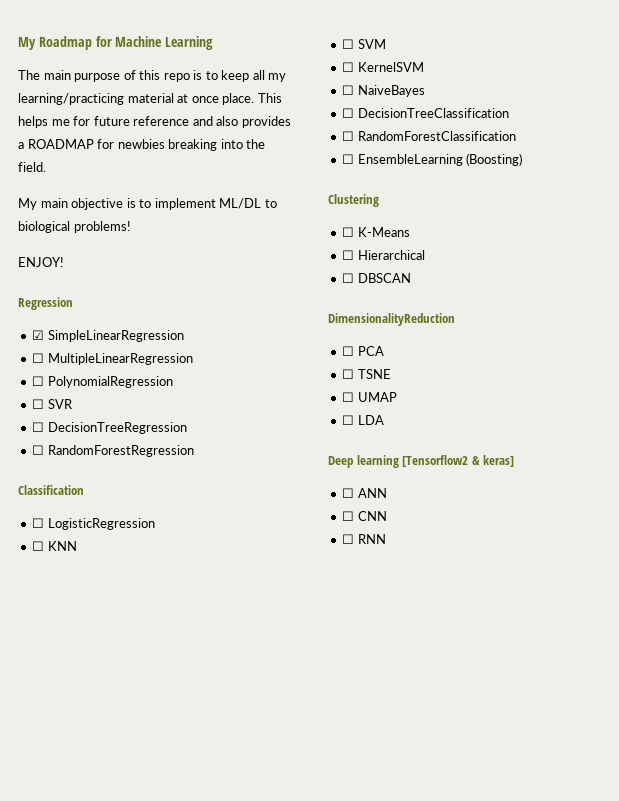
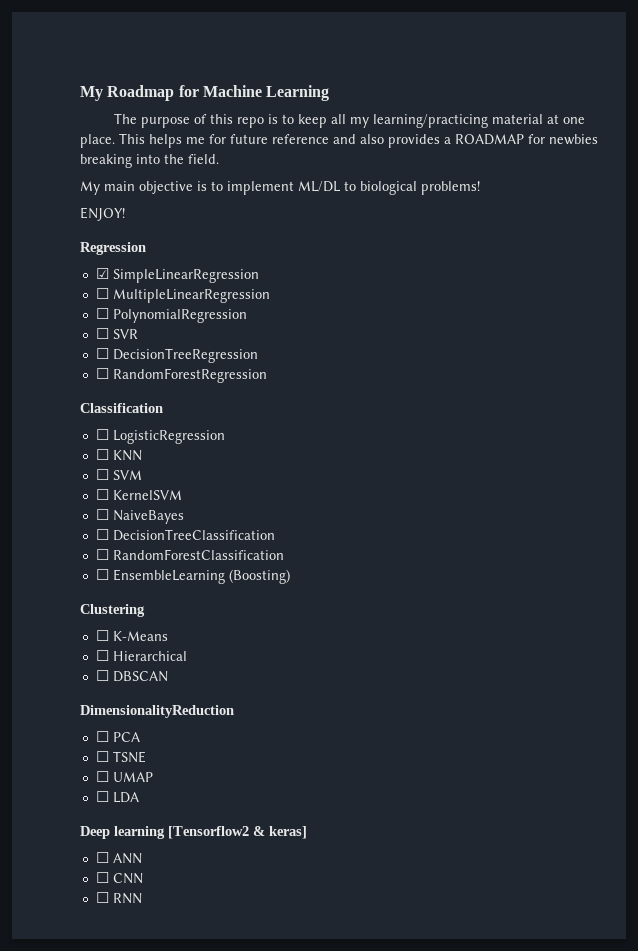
- The main purpose of this repo is to keep all my learning/practicing material at once place.
+ The purpose of this repo is to keep all my learning/practicing material at one place.

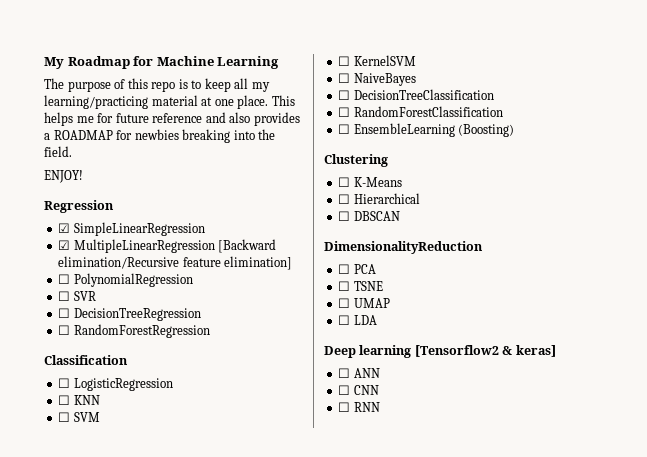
- My main objective is to implement ML/DL to biological problems!
- ☐ MultipleLinearRegression
+ ☑ MultipleLinearRegression [Backward elimination/Recursive feature elimination]

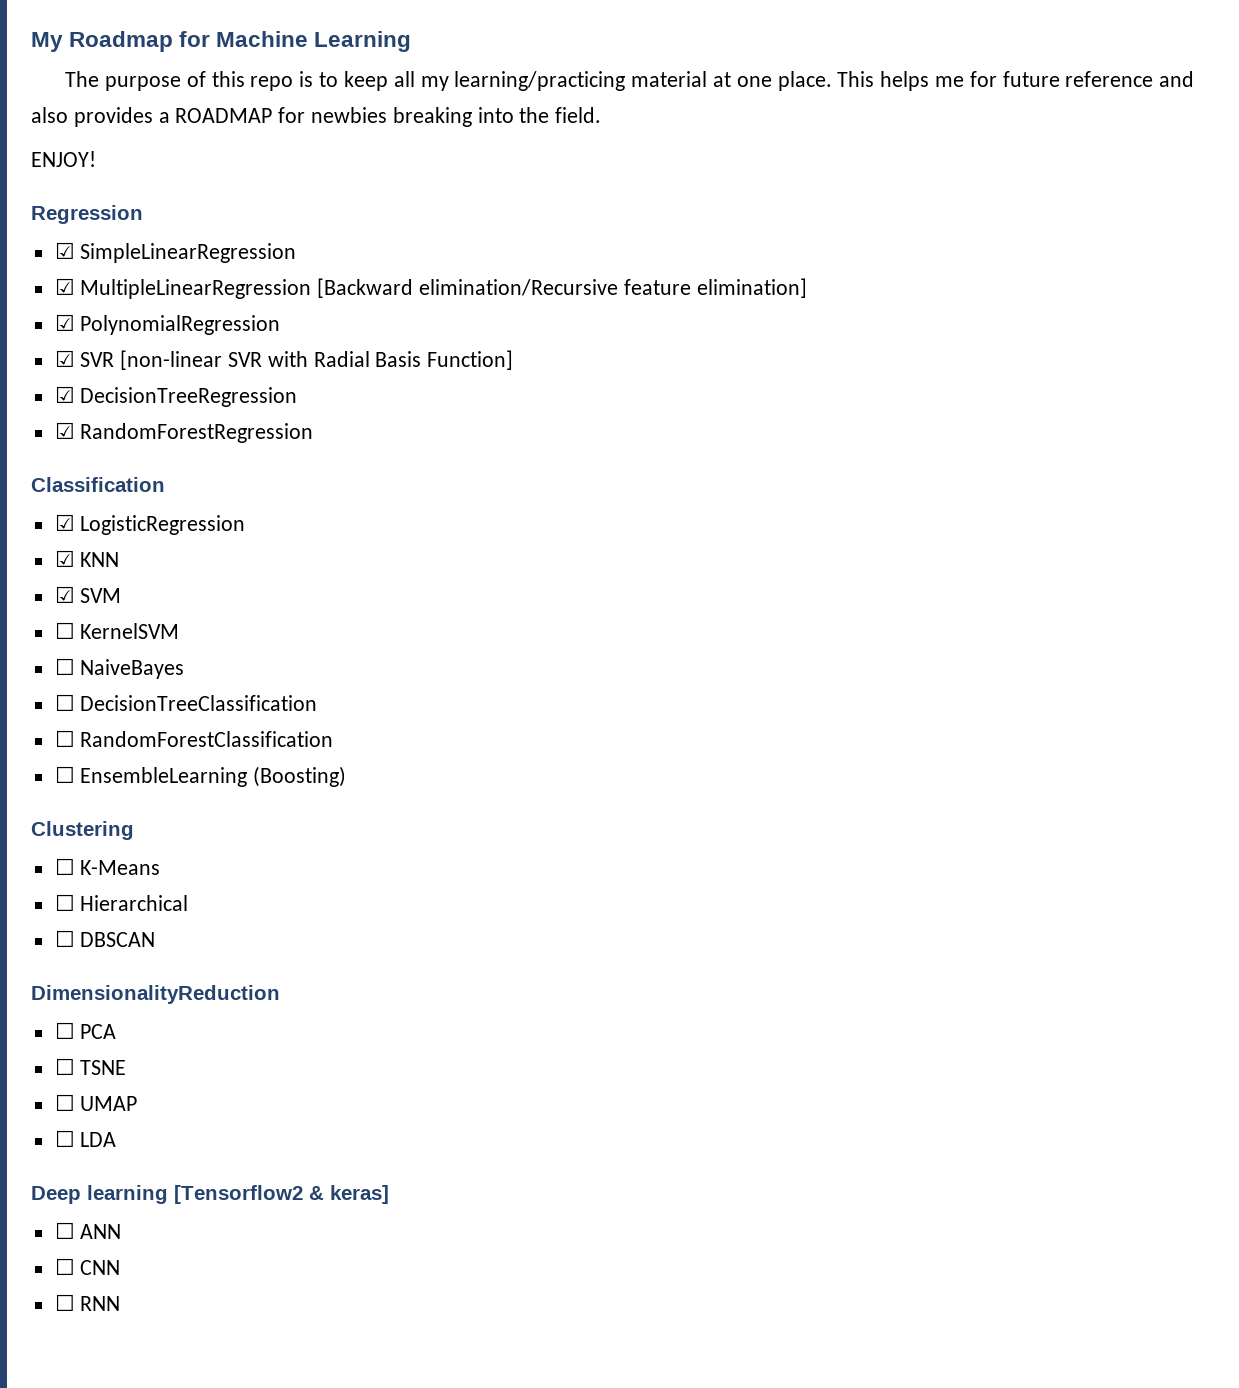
- ☐ PolynomialRegression
+ ☑ PolynomialRegression
- ☐ SVR
- ☐ DecisionTreeRegression
+ ☑ SVR [non-linear SVR with Radial Basis Function]
+ ☑ DecisionTreeRegression
- ☐ RandomForestRegression
+ ☑ RandomForestRegression
- ☐ LogisticRegression
+ ☑ LogisticRegression
- ☐ KNN
+ ☑ KNN
- ☐ SVM
+ ☑ SVM

